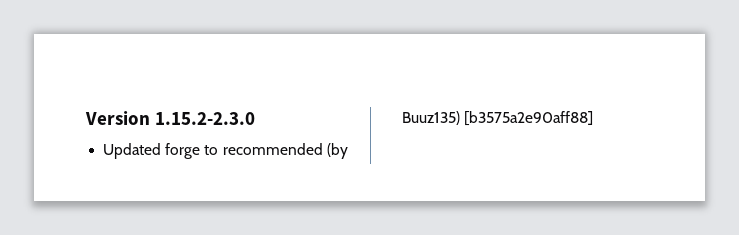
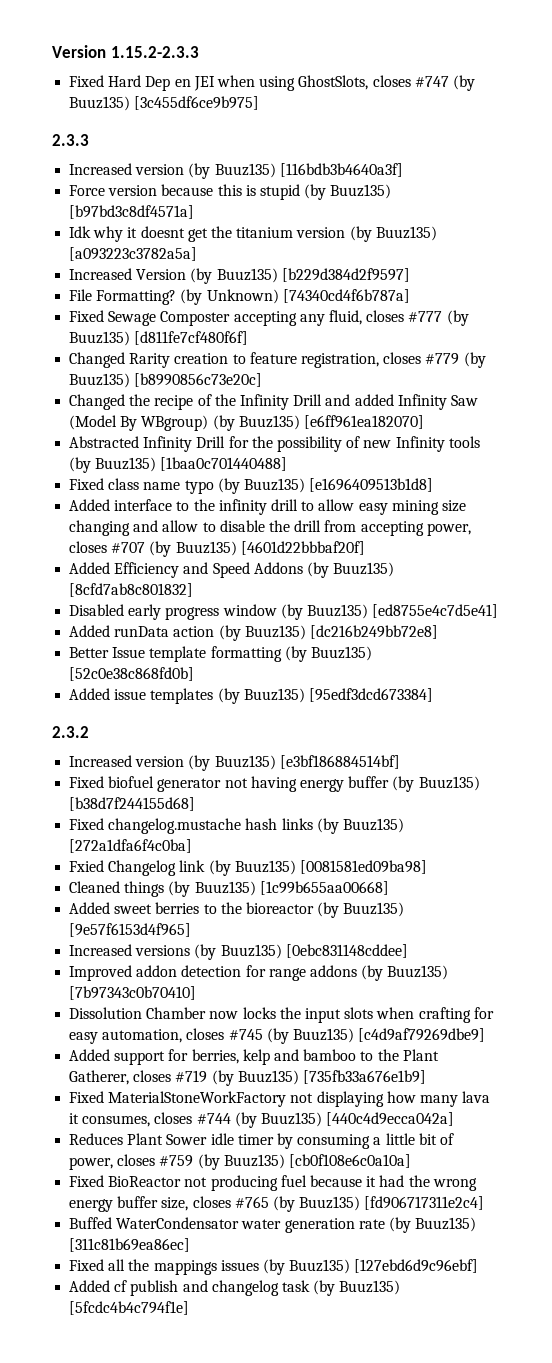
- Version 1.15.2-2.3.0
- Updated forge to recommended (by Buuz135) [b3575a2e90aff88]
+ Version 1.15.2-2.3.3
+ Fixed Hard Dep en JEI when using GhostSlots, closes #747 (by Buuz135) [3c455df6ce9b975]
+ 2.3.3
+ Increased version (by Buuz135) [116bdb3b4640a3f]
+ Force version because this is stupid (by Buuz135) [b97bd3c8df4571a]
+ Idk why it doesnt get the titanium version (by Buuz135) [a093223c3782a5a]
+ Increased Version (by Buuz135) [b229d384d2f9597]
+ File Formatting? (by Unknown) [74340cd4f6b787a]
+ Fixed Sewage Composter accepting any fluid, closes #777 (by Buuz135) [d811fe7cf480f6f]
+ Changed Rarity creation to feature registration, closes #779 (by Buuz135) [b8990856c73e20c]
+ Changed the recipe of the Infinity Drill and added Infinity Saw (Model By WBgroup) (by Buuz135) [e6ff961ea182070]
+ Abstracted Infinity Drill for the possibility of new Infinity tools (by Buuz135) [1baa0c701440488]
+ Fixed class name typo (by Buuz135) [e1696409513b1d8]
+ Added interface to the infinity drill to allow easy mining size changing and allow to disable the drill from accepting power, closes #707 (by Buuz135) [4601d22bbbaf20f]
+ Added Efficiency and Speed Addons (by Buuz135) [8cfd7ab8c801832]
+ Disabled early progress window (by Buuz135) [ed8755e4c7d5e41]
+ Added runData action (by Buuz135) [dc216b249bb72e8]
+ Better Issue template formatting (by Buuz135) [52c0e38c868fd0b]
+ Added issue templates (by Buuz135) [95edf3dcd673384]
+ 2.3.2
+ Increased version (by Buuz135) [e3bf186884514bf]
+ Fixed biofuel generator not having energy buffer (by Buuz135) [b38d7f244155d68]
+ Fixed changelog.mustache hash links (by Buuz135) [272a1dfa6f4c0ba]
+ Fxied Changelog link (by Buuz135) [0081581ed09ba98]
+ Cleaned things (by Buuz135) [1c99b655aa00668]
+ Added sweet berries to the bioreactor (by Buuz135) [9e57f6153d4f965]
+ Increased versions (by Buuz135) [0ebc831148cddee]
+ Improved addon detection for range addons (by Buuz135) [7b97343c0b70410]
+ Dissolution Chamber now locks the input slots when crafting for easy automation, closes #745 (by Buuz135) [c4d9af79269dbe9]
+ Added support for berries, kelp and bamboo to the Plant Gatherer, closes #719 (by Buuz135) [735fb33a676e1b9]
+ Fixed MaterialStoneWorkFactory not displaying how many lava it consumes, closes #744 (by Buuz135) [440c4d9ecca042a]
+ Reduces Plant Sower idle timer by consuming a little bit of power, closes #759 (by Buuz135) [cb0f108e6c0a10a]
+ Fixed BioReactor not producing fuel because it had the wrong energy buffer size, closes #765 (by Buuz135) [fd906717311e2c4]
+ Buffed WaterCondensator water generation rate (by Buuz135) [311c81b69ea86ec]
+ Fixed all the mappings issues (by Buuz135) [127ebd6d9c96ebf]
+ Added cf publish and changelog task (by Buuz135) [5fcdc4b4c794f1e]

